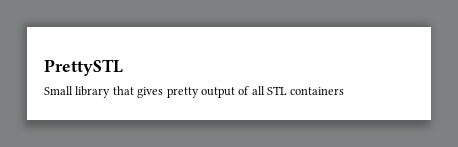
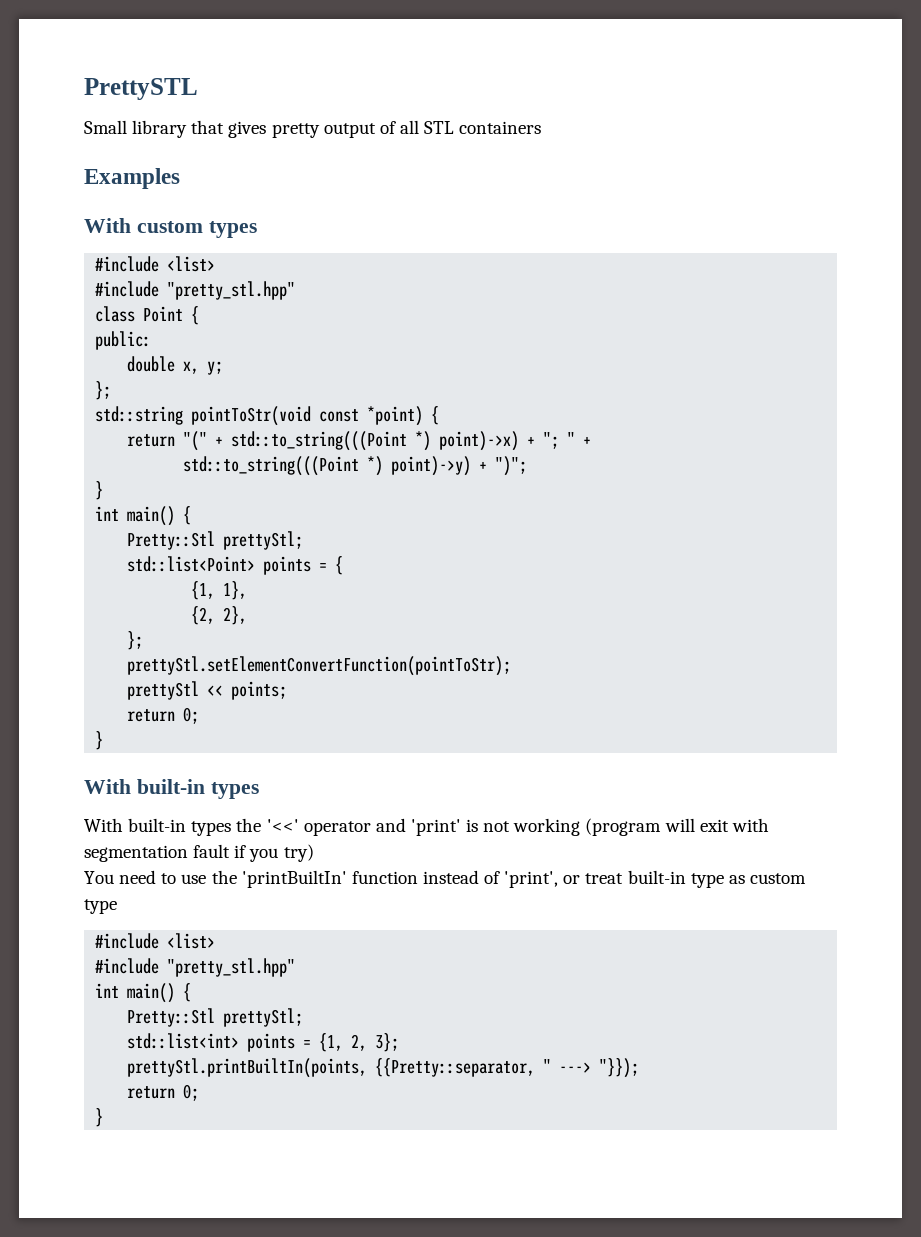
+ Examples
+ With custom types
+ #include <list>
+ #include "pretty_stl.hpp"
+ class Point {
+ public:
+ double x, y;
+ };
+ std::string pointToStr(void const *point) {
+ return "(" + std::to_string(((Point *) point)->x) + "; " +
+ std::to_string(((Point *) point)->y) + ")";
+ }
+ int main() {
+ Pretty::Stl prettyStl;
+ std::list<Point> points = {
+ {1, 1},
+ {2, 2},
+ };
+ prettyStl.setElementConvertFunction(pointToStr);
+ prettyStl << points;
+ return 0;
+ }
+ With built-in types
+ With built-in types the '<<' operator and 'print' is not working (program will exit with segmentation fault if you try)
+ You need to use the 'printBuiltIn' function instead of 'print', or treat built-in type as custom type
+ #include <list>
+ #include "pretty_stl.hpp"
+ int main() {
+ Pretty::Stl prettyStl;
+ std::list<int> points = {1, 2, 3};
+ prettyStl.printBuiltIn(points, {{Pretty::separator, " ---> "}});
+ return 0;
+ }

